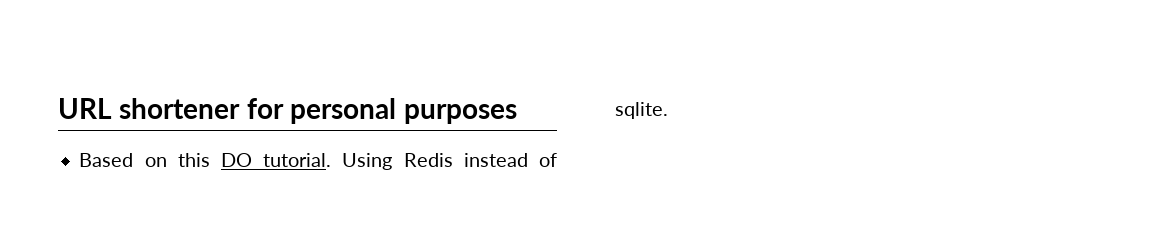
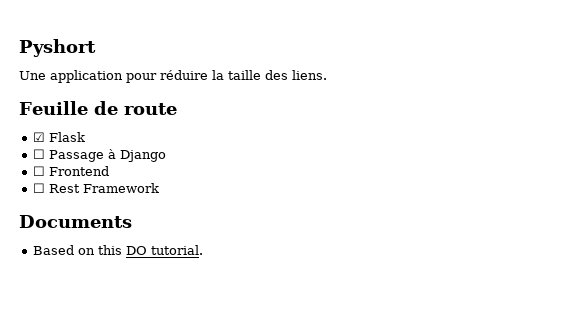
- URL shortener for personal purposes
+ Pyshort
+ Une application pour réduire la taille des liens.
+ Feuille de route
+ ☑ Flask
+ ☐ Passage à Django
+ ☐ Frontend
+ ☐ Rest Framework
+ Documents
- Using Redis instead of sqlite.

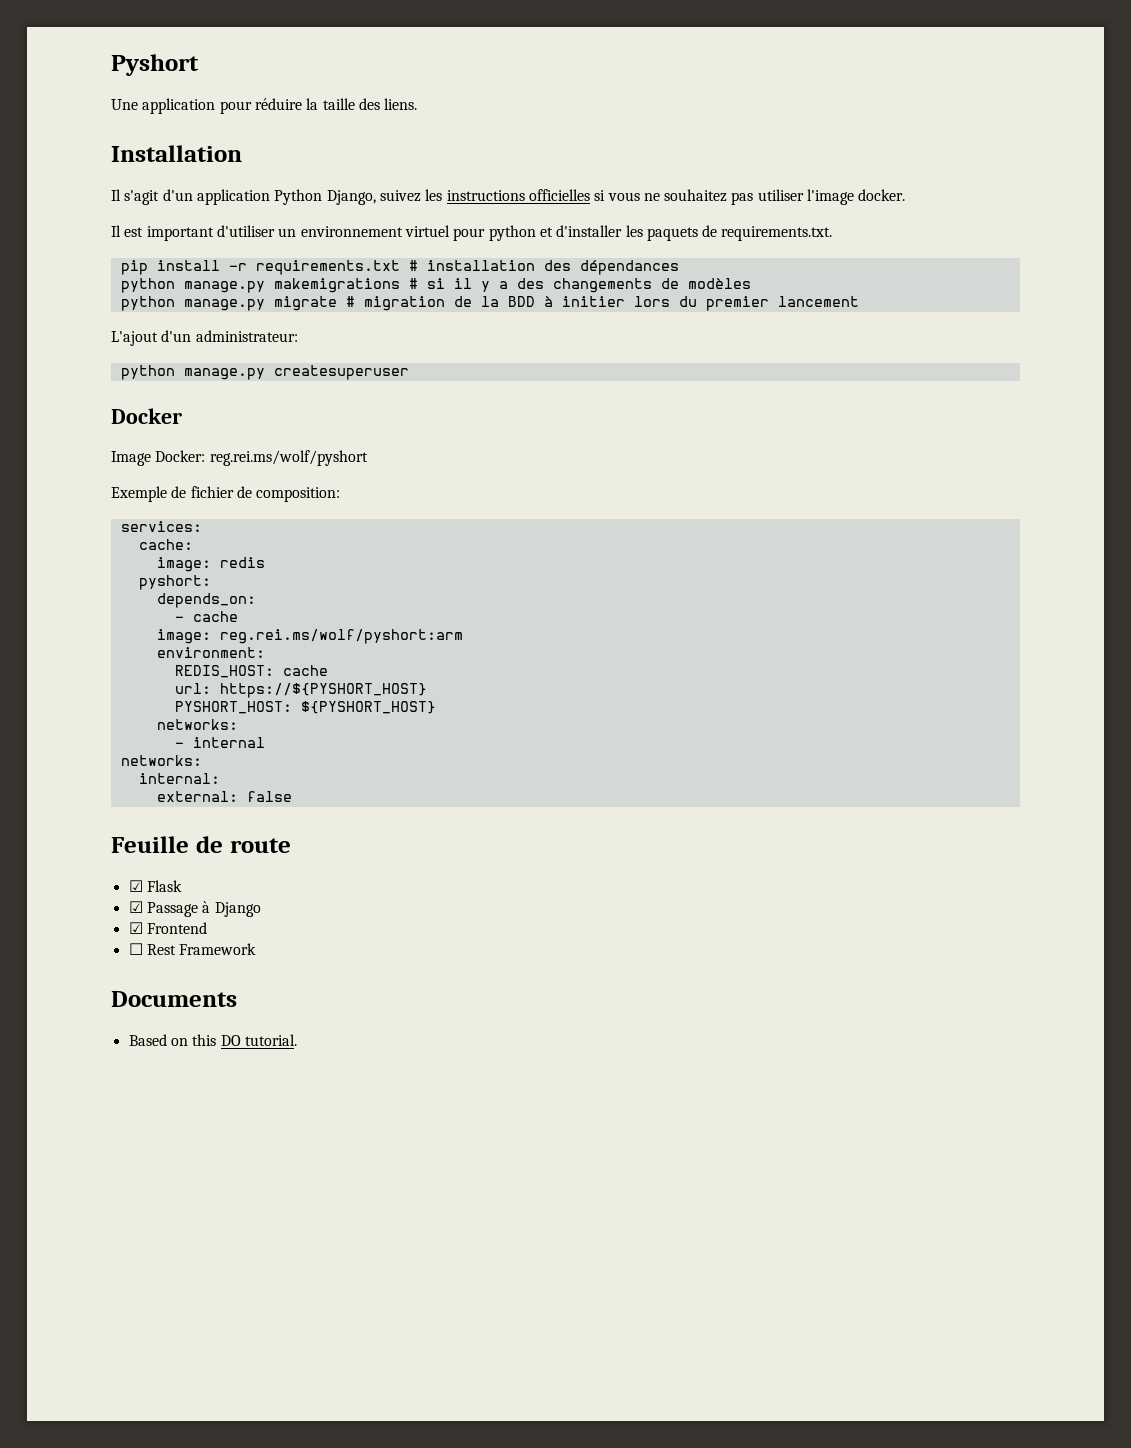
+ Installation
+ Il s'agit d'un application Python Django, suivez les instructions officielles si vous ne souhaitez pas utiliser l'image docker.
+ Il est important d'utiliser un environnement virtuel pour python et d'installer les paquets de requirements.txt.
+ pip install -r requirements.txt # installation des dépendances
+ python manage.py makemigrations # si il y a des changements de modèles
+ python manage.py migrate # migration de la BDD à initier lors du premier lancement
+ L'ajout d'un administrateur:
+ python manage.py createsuperuser
+ Docker
+ Image Docker: reg.rei.ms/wolf/pyshort
+ Exemple de fichier de composition:
+ services:
+ cache:
+ image: redis
+ pyshort:
+ depends_on:
+ - cache
+ image: reg.rei.ms/wolf/pyshort:arm
+ environment:
+ REDIS_HOST: cache
+ url: https://${PYSHORT_HOST}
+ PYSHORT_HOST: ${PYSHORT_HOST}
+ networks:
+ - internal
+ networks:
+ internal:
+ external: false
- ☐ Passage à Django
+ ☑ Passage à Django
- ☐ Frontend
+ ☑ Frontend

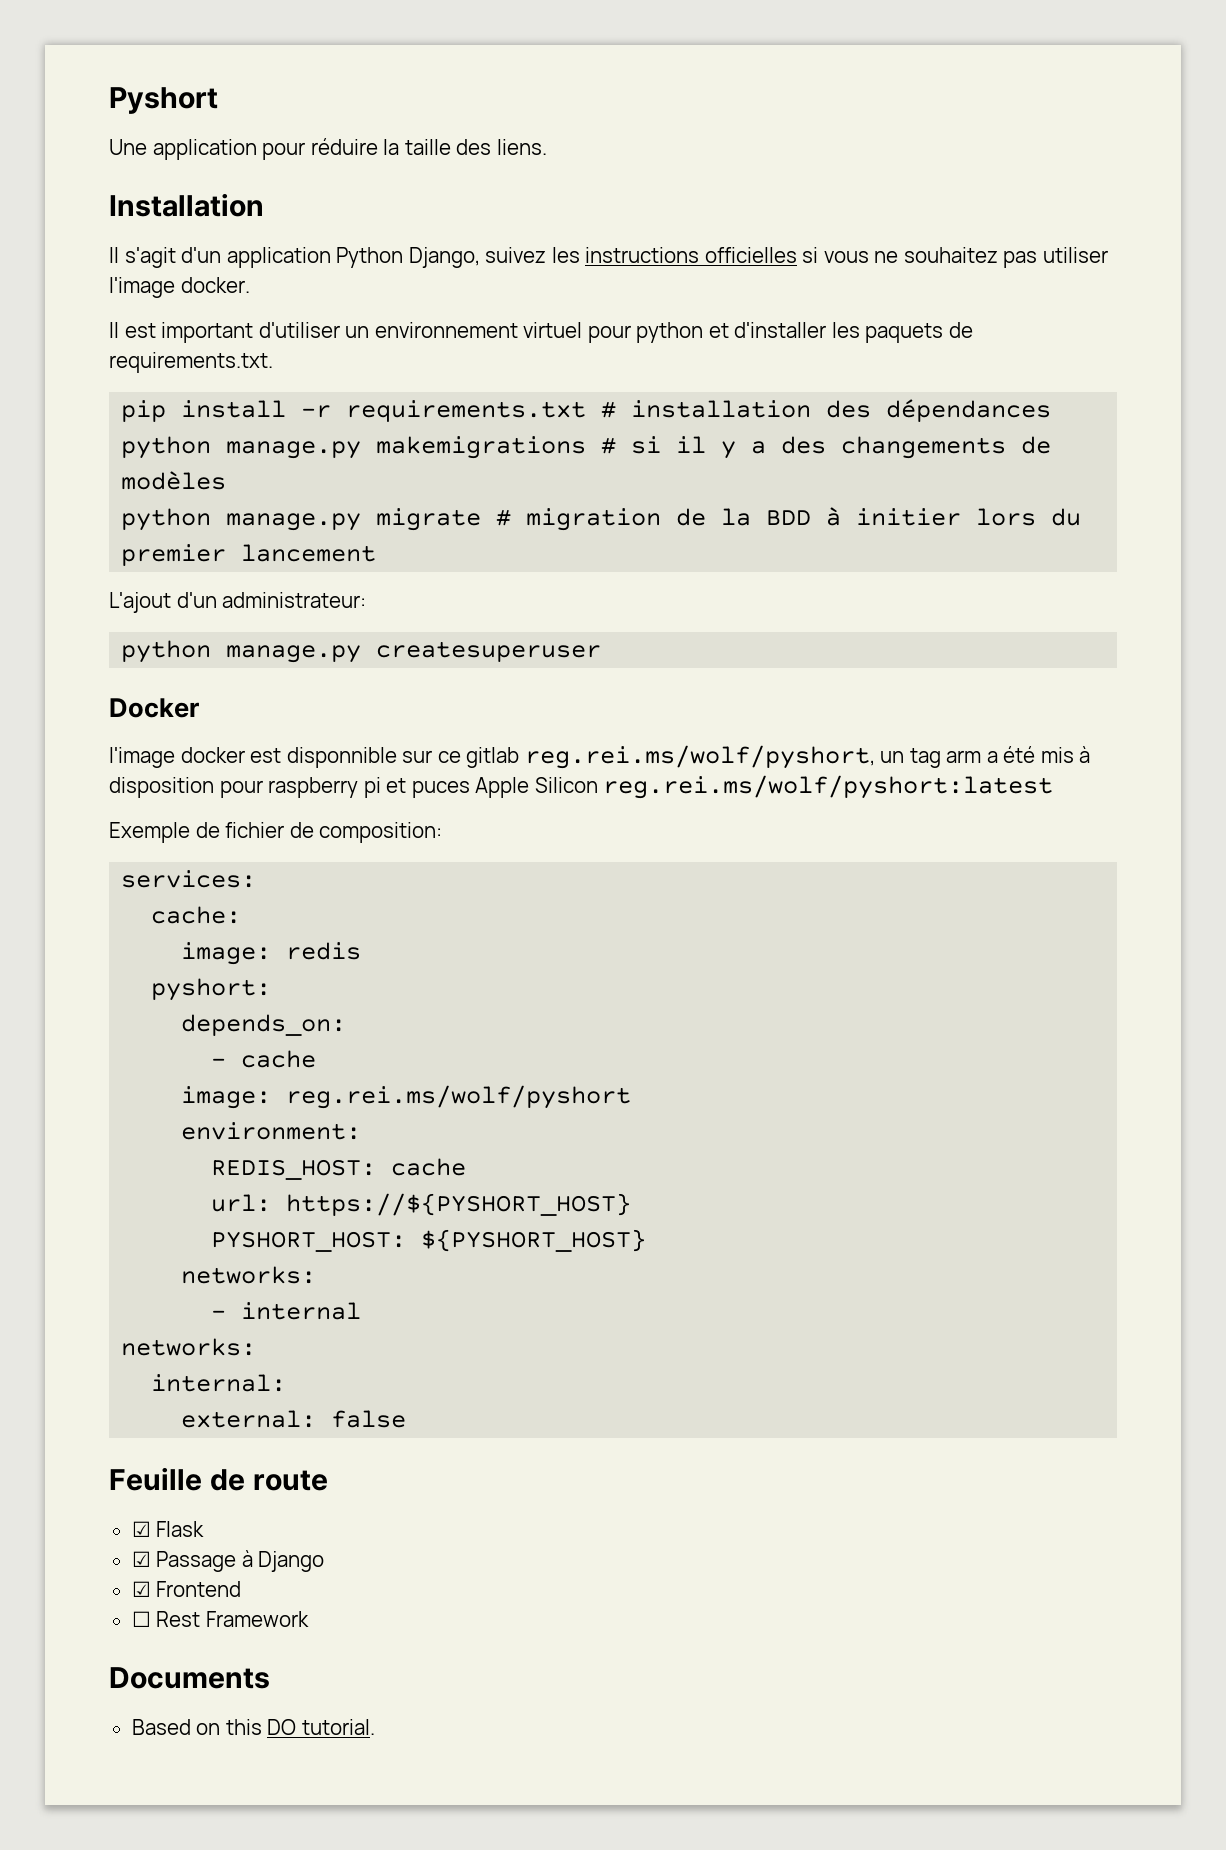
- Image Docker: reg.rei.ms/wolf/pyshort
+ l'image docker est disponnible sur ce gitlab reg.rei.ms/wolf/pyshort, un tag arm a été mis à disposition pour raspberry pi et puces Apple Silicon reg.rei.ms/wolf/pyshort:latest
- image: reg.rei.ms/wolf/pyshort:arm
+ image: reg.rei.ms/wolf/pyshort

